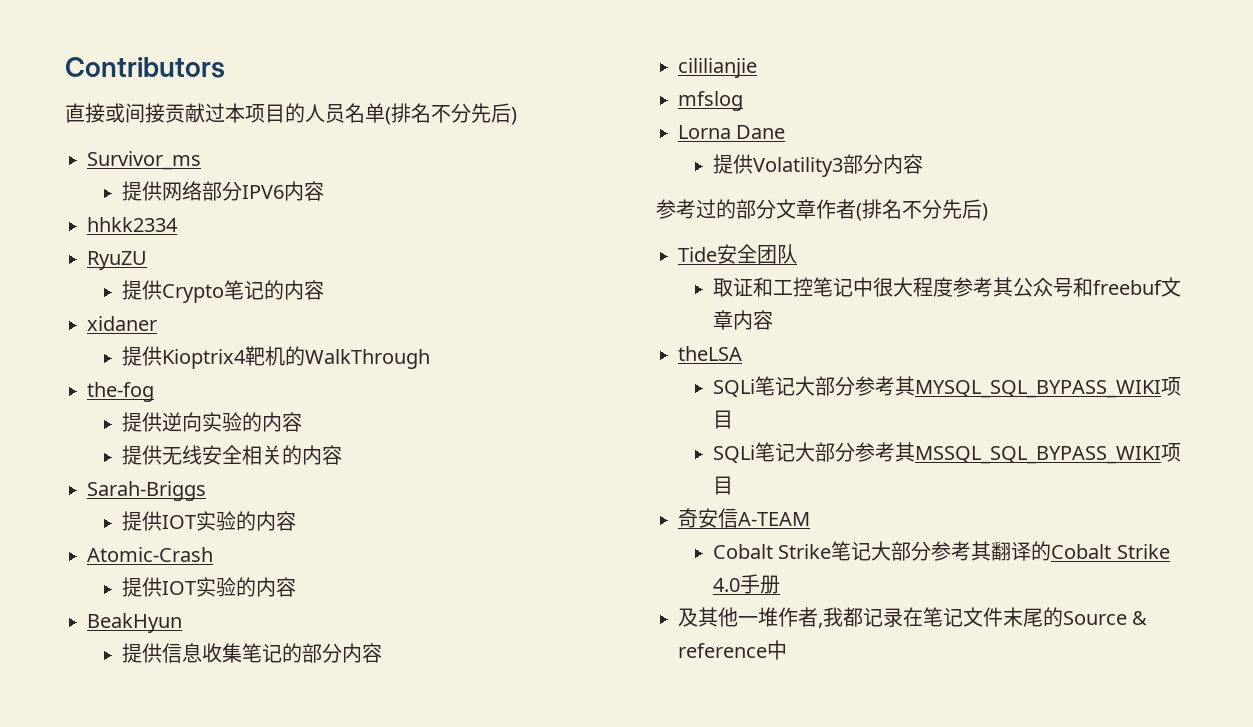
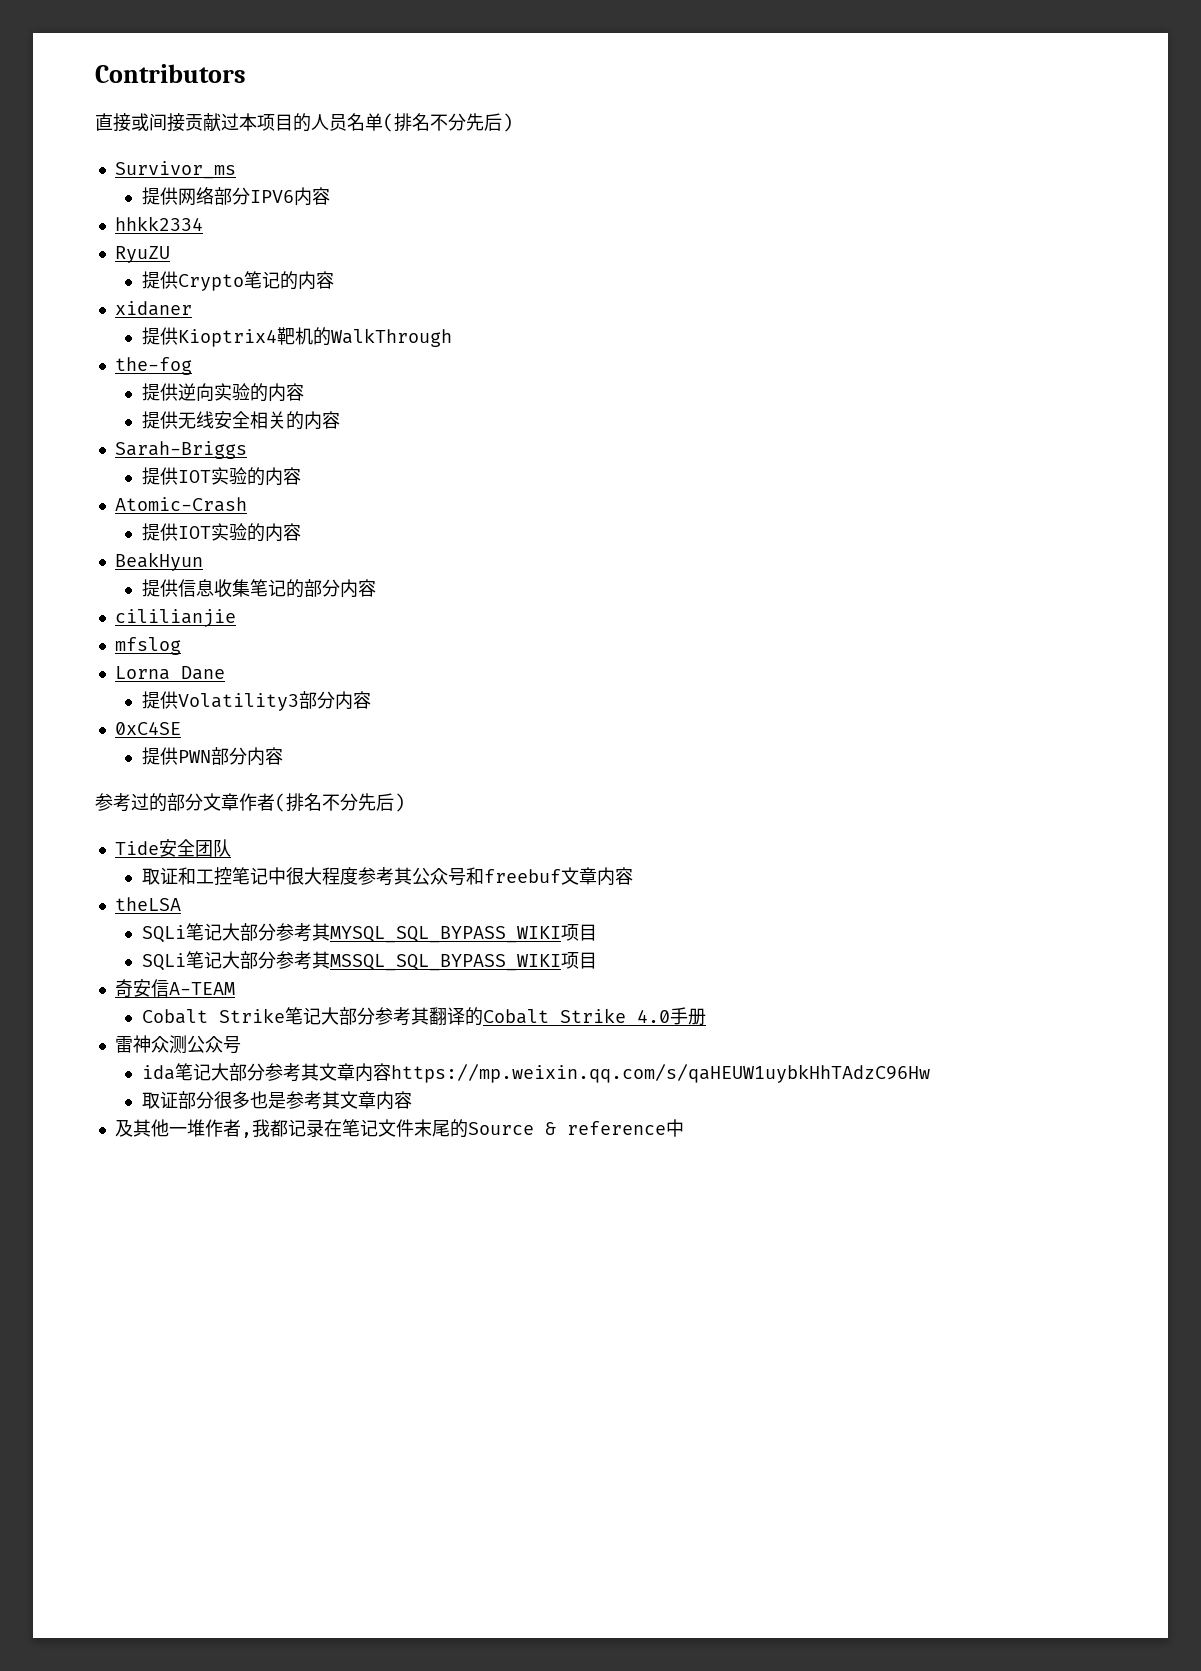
+ 0xC4SE
+ 提供PWN部分内容
+ 雷神众测公众号
+ ida笔记大部分参考其文章内容https://mp.weixin.qq.com/s/qaHEUW1uybkHhTAdzC96Hw
+ 取证部分很多也是参考其文章内容

